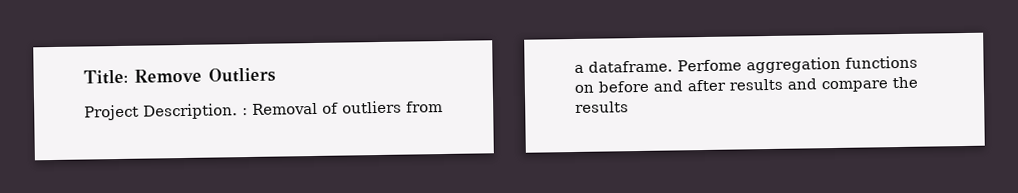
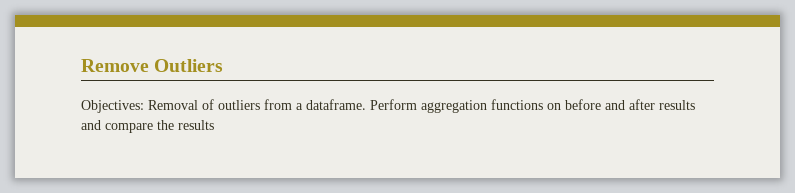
- Title: Remove Outliers
+ Remove Outliers
- Project Description. : Removal of outliers from a dataframe.
+ Objectives: Removal of outliers from a dataframe.
- Perfome aggregation functions on before and after results and compare the results
+ Perform aggregation functions on before and after results and compare the results

